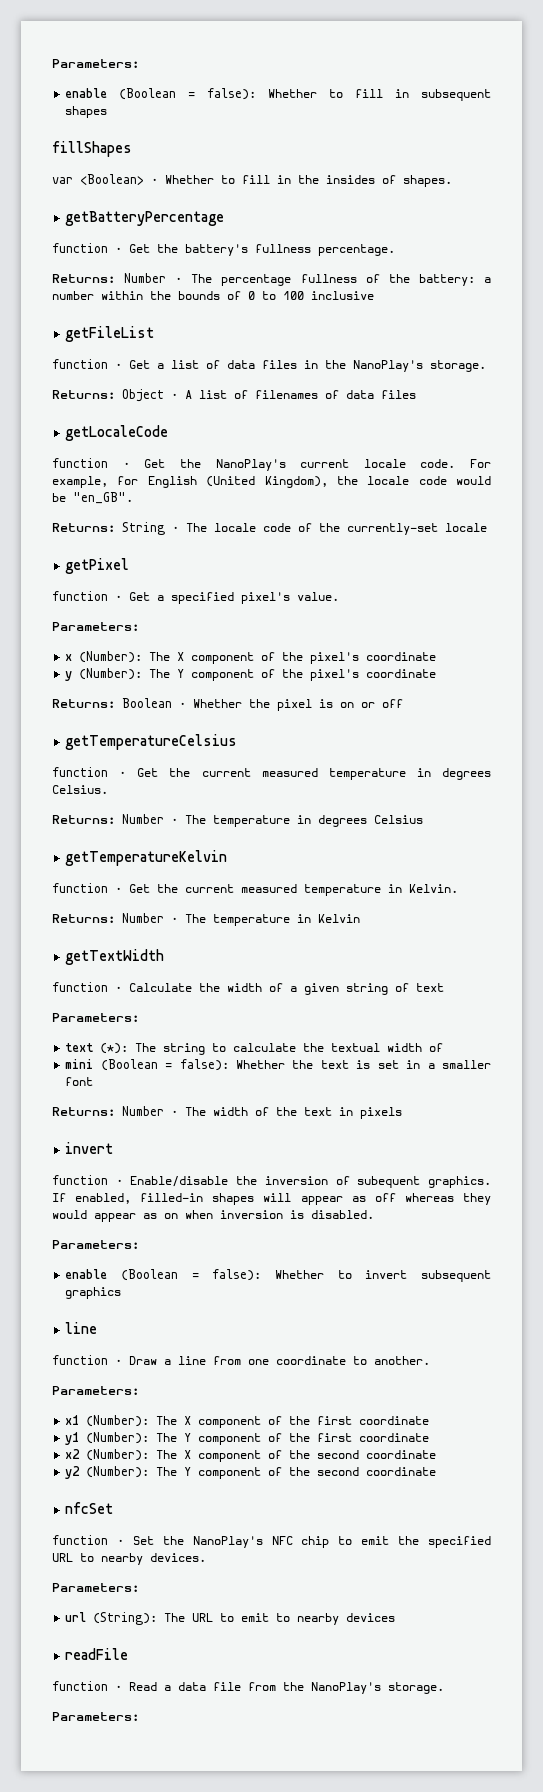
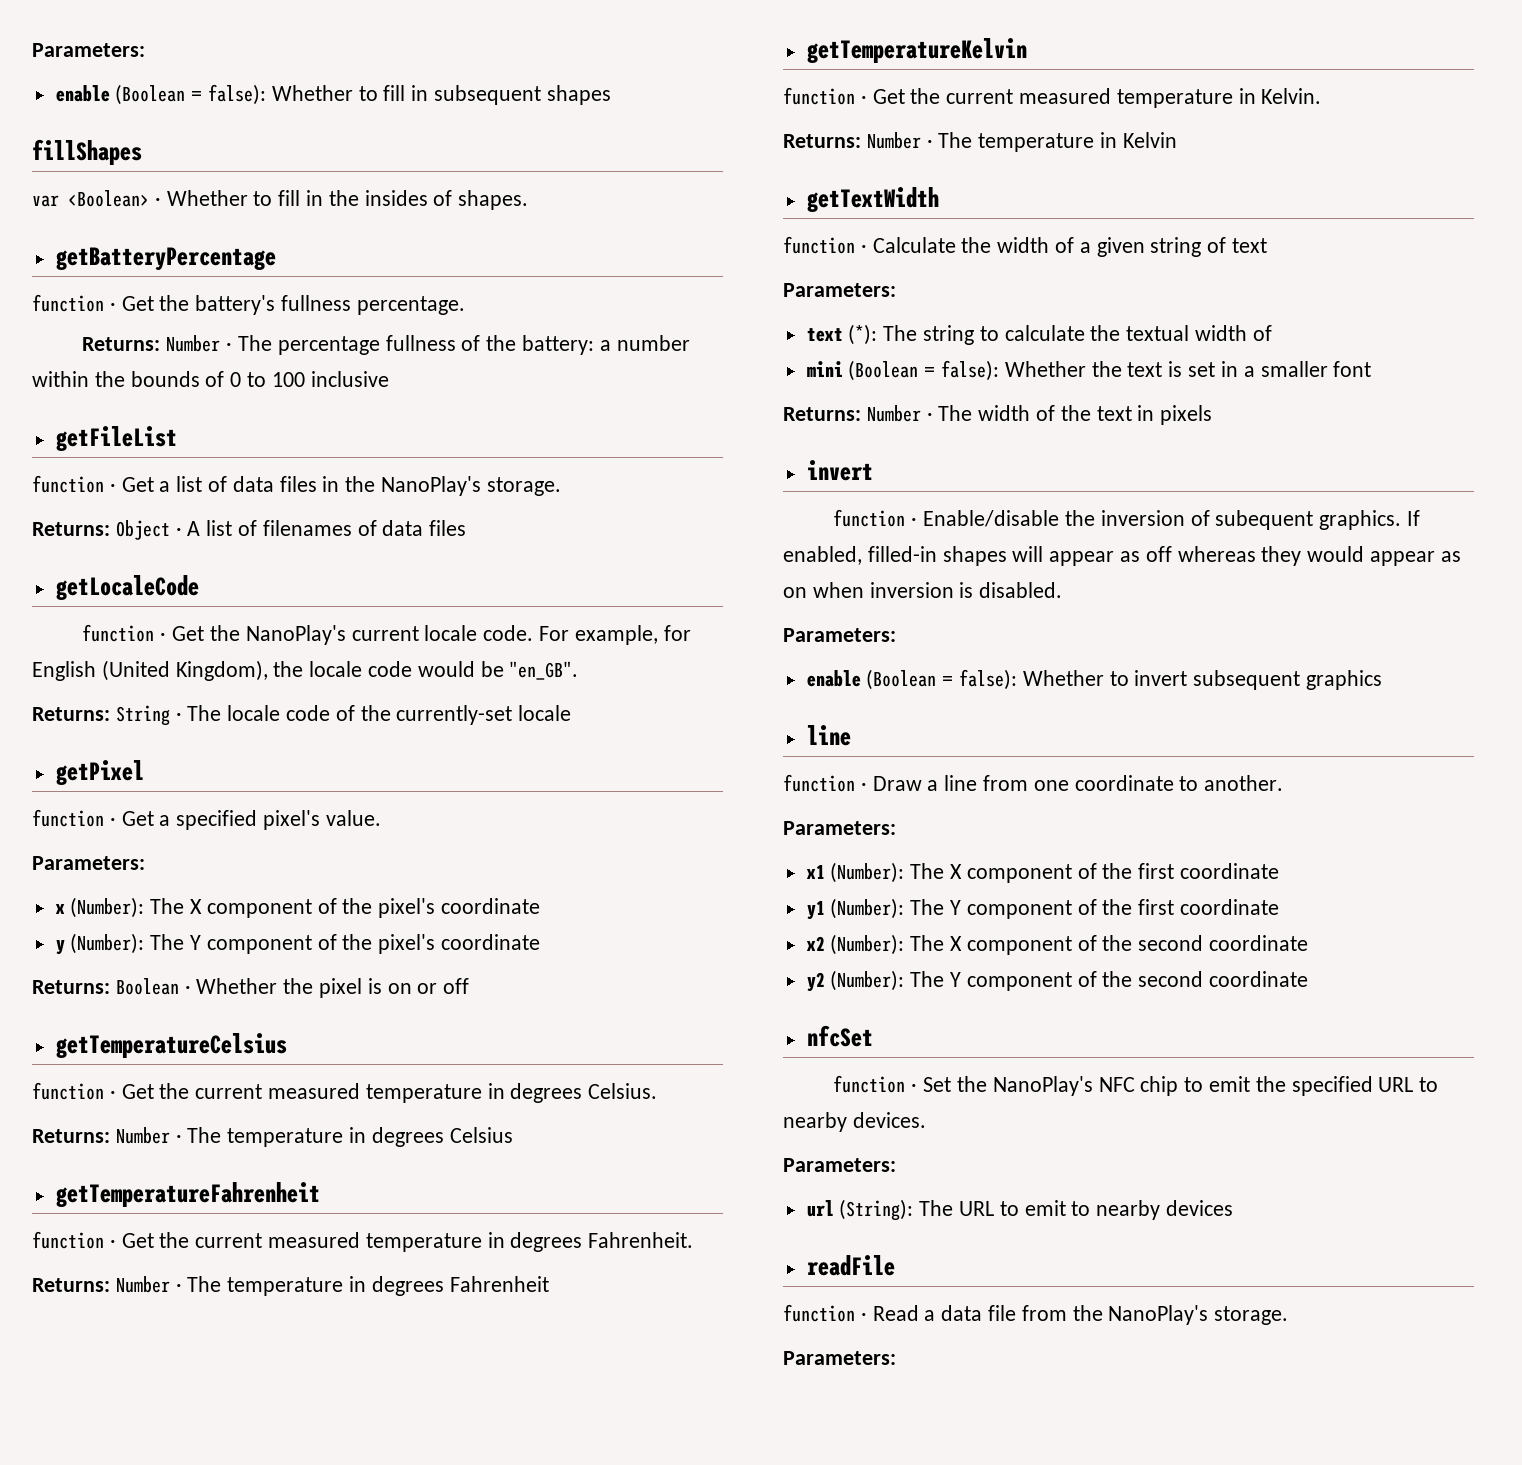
+ getTemperatureFahrenheit
+ function · Get the current measured temperature in degrees Fahrenheit.
+ Returns: Number · The temperature in degrees Fahrenheit

